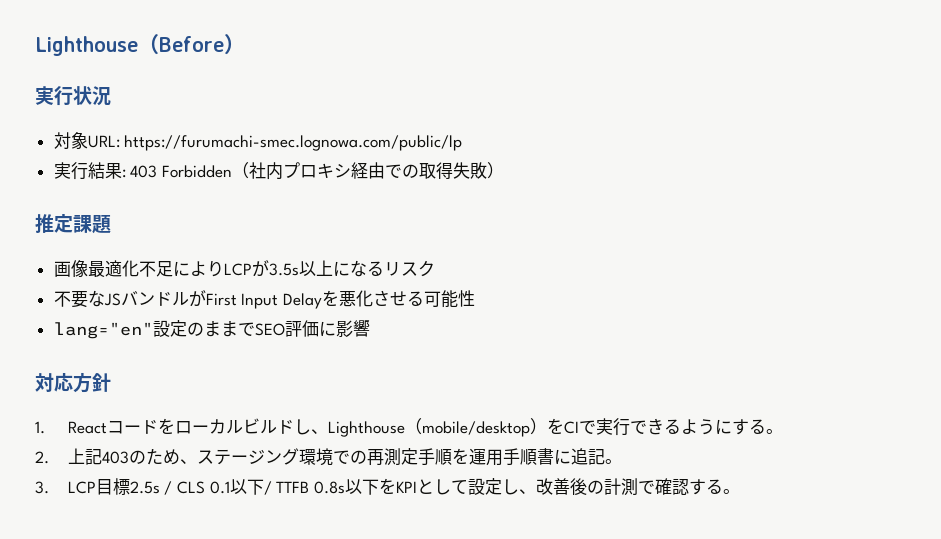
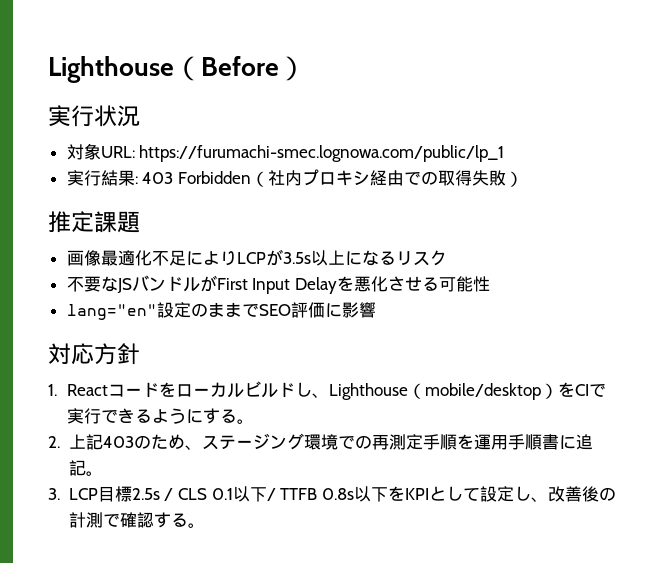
- 対象URL: https://furumachi-smec.lognowa.com/public/lp
+ 対象URL: https://furumachi-smec.lognowa.com/public/lp_1

